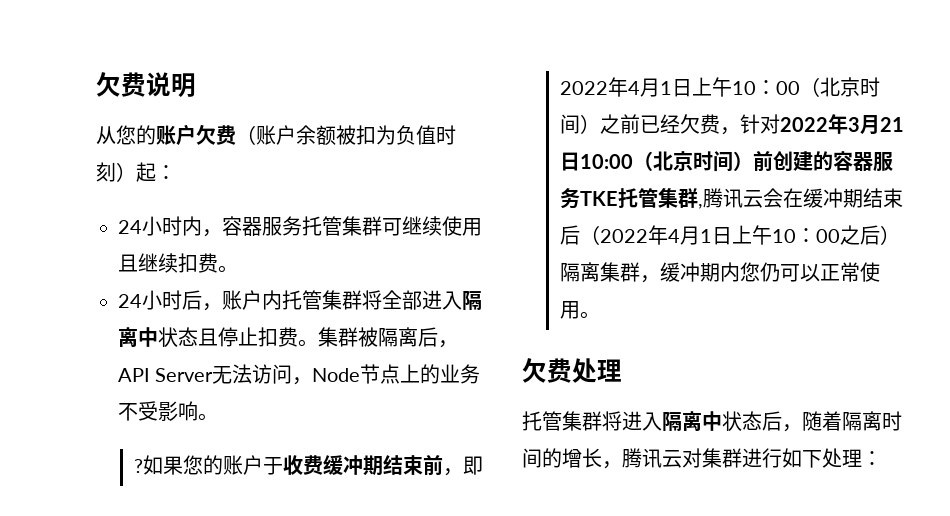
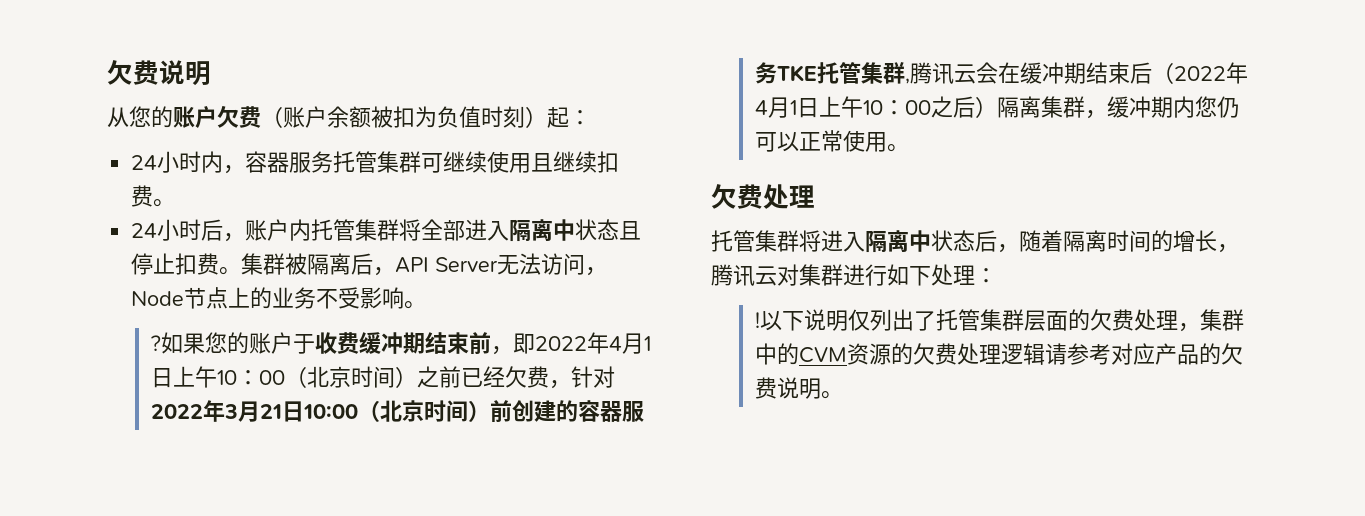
+ !以下说明仅列出了托管集群层面的欠费处理，集群中的CVM资源的欠费处理逻辑请参考对应产品的欠费说明。

